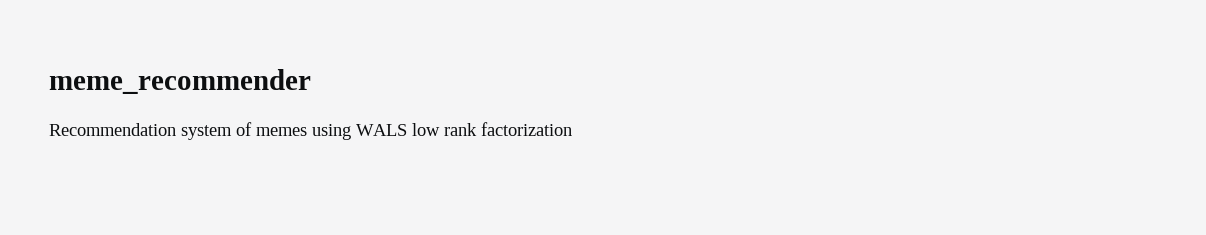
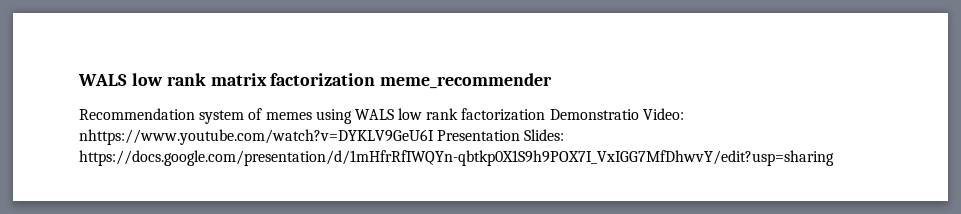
- meme_recommender
+ WALS low rank matrix factorization meme_recommender
- Recommendation system of memes using WALS low rank factorization
+ Recommendation system of memes using WALS low rank factorization Demonstratio Video: nhttps://www.youtube.com/watch?v=DYKLV9GeU6I Presentation Slides: https://docs.google.com/presentation/d/1mHfrRfIWQYn-qbtkp0X1S9h9POX7I_VxIGG7MfDhwvY/edit?usp=sharing

